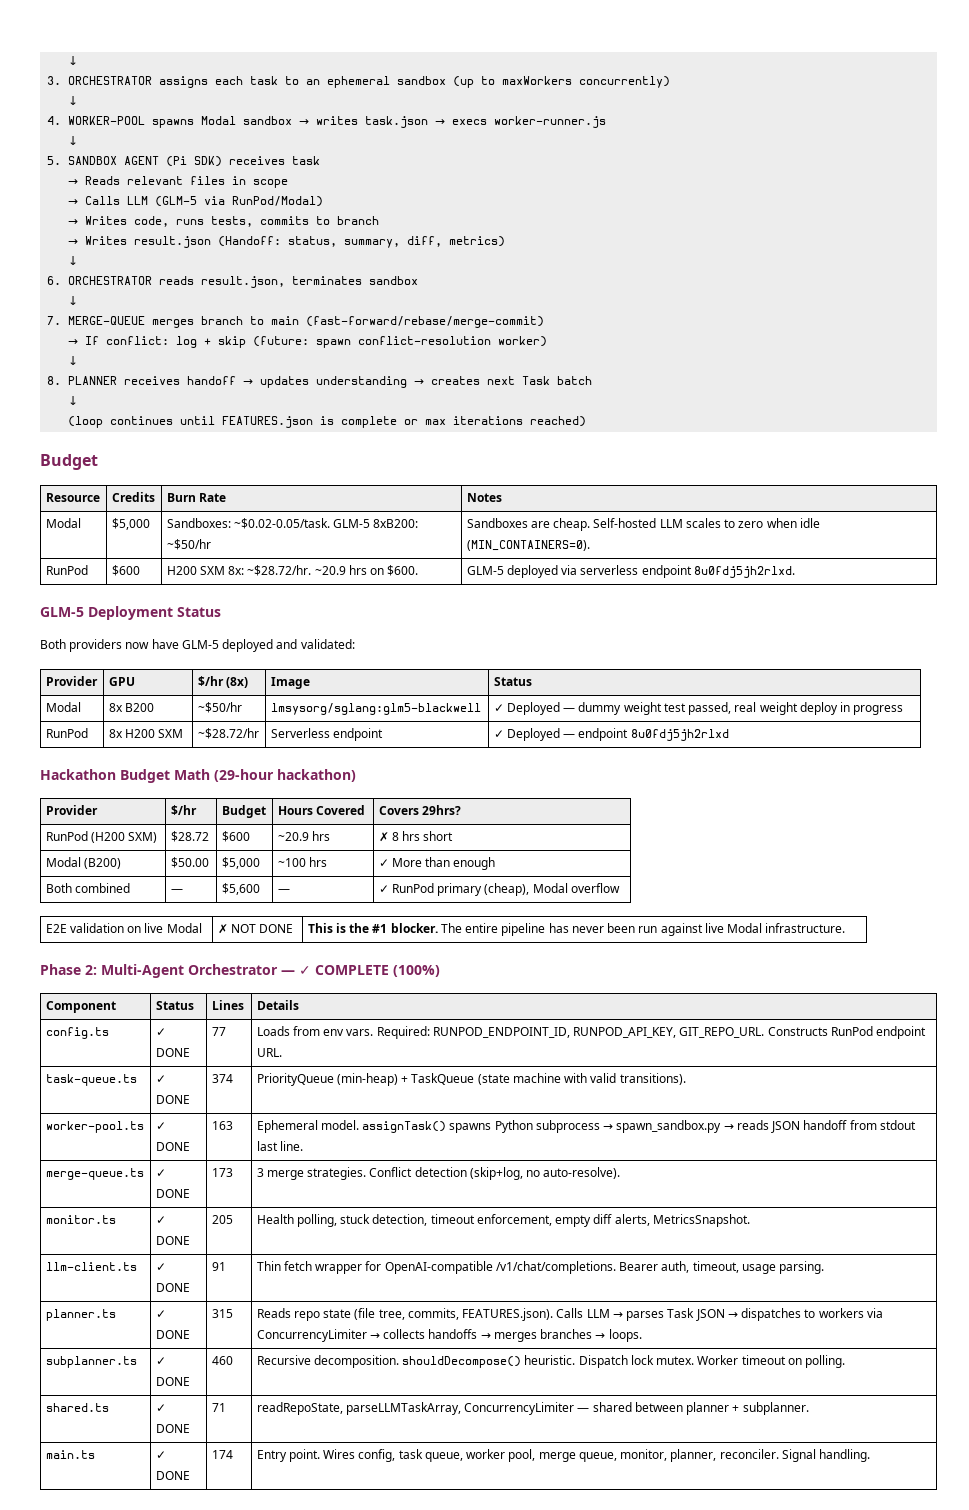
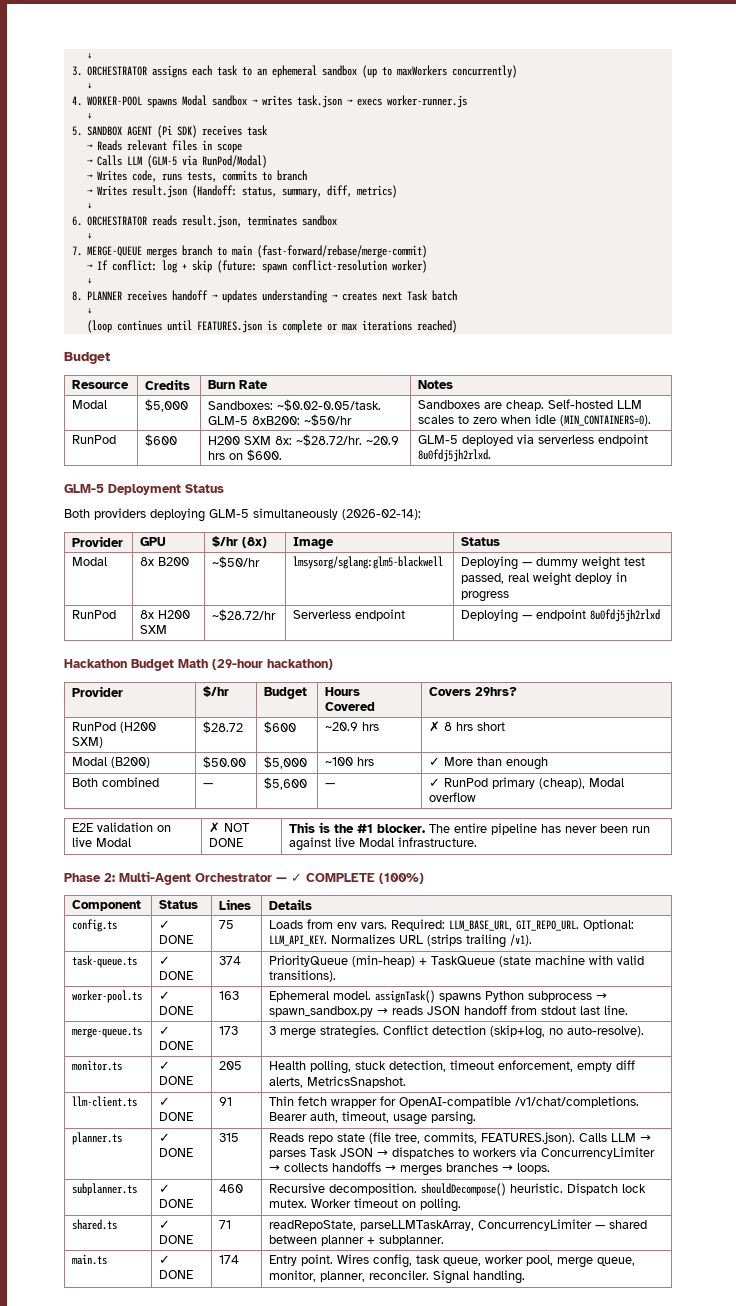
- Both providers now have GLM-5 deployed and validated:
+ Both providers deploying GLM-5 simultaneously (2026-02-14):
- Modal | 8x B200 | ~$50/hr | lmsysorg/sglang:glm5-blackwell | ✓ Deployed — dummy weight test passed, real weight deploy in progress
+ Modal | 8x B200 | ~$50/hr | lmsysorg/sglang:glm5-blackwell | Deploying — dummy weight test passed, real weight deploy in progress
- RunPod | 8x H200 SXM | ~$28.72/hr | Serverless endpoint | ✓ Deployed — endpoint 8u0fdj5jh2rlxd
+ RunPod | 8x H200 SXM | ~$28.72/hr | Serverless endpoint | Deploying — endpoint 8u0fdj5jh2rlxd
- config.ts | ✓ DONE | 77 | Loads from env vars. Required: RUNPOD_ENDPOINT_ID, RUNPOD_API_KEY, GIT_REPO_URL. Constructs RunPod endpoint URL.
+ config.ts | ✓ DONE | 75 | Loads from env vars. Required: LLM_BASE_URL, GIT_REPO_URL. Optional: LLM_API_KEY. Normalizes URL (strips trailing /v1).

